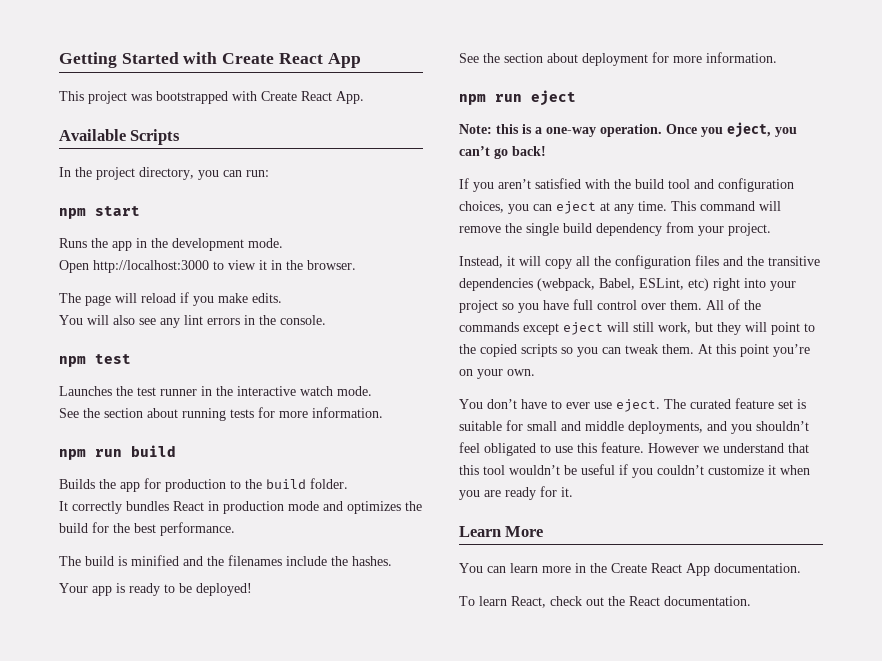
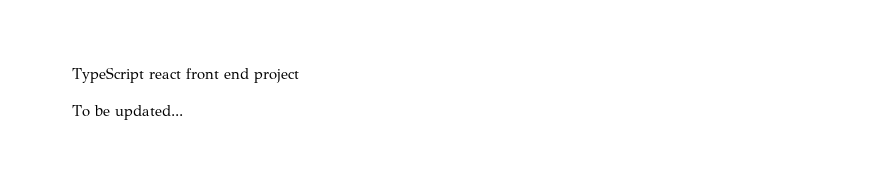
- Getting Started with Create React App
- This project was bootstrapped with Create React App.
- Available Scripts
- In the project directory, you can run:
- npm start
- Runs the app in the development mode.
- Open http://localhost:3000 to view it in the browser.
- The page will reload if you make edits.
- You will also see any lint errors in the console.
- npm test
- Launches the test runner in the interactive watch mode.
- See the section about running tests for more information.
- npm run build
- Builds the app for production to the build folder.
- It correctly bundles React in production mode and optimizes the build for the best performance.
- The build is minified and the filenames include the hashes.
- Your app is ready to be deployed!
- See the section about deployment for more information.
- npm run eject
- Note: this is a one-way operation. Once you eject, you can’t go back!
- If you aren’t satisfied with the build tool and configuration choices, you can eject at any time. This command will remove the single build dependency from your project.
- Instead, it will copy all the configuration files and the transitive dependencies (webpack, Babel, ESLint, etc) right into your project so you have full control over them. All of the commands except eject will still work, but they will point to the copied scripts so you can tweak them. At this point you’re on your own.
- You don’t have to ever use eject. The curated feature set is suitable for small and middle deployments, and you shouldn’t feel obligated to use this feature. However we understand that this tool wouldn’t be useful if you couldn’t customize it when you are ready for it.
- Learn More
- You can learn more in the Create React App documentation.
- To learn React, check out the React documentation.
+ TypeScript react front end project
+ To be updated...

